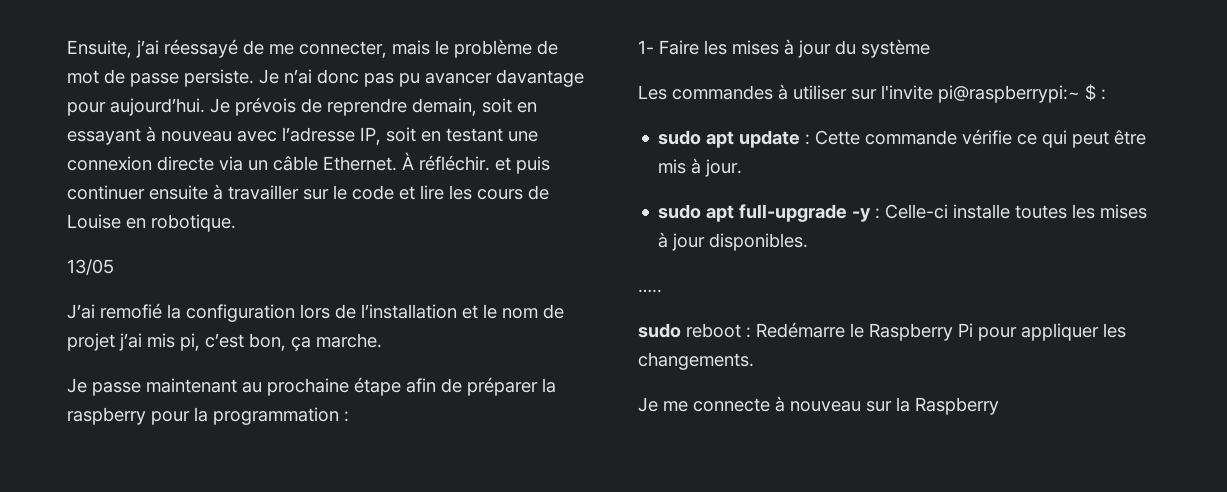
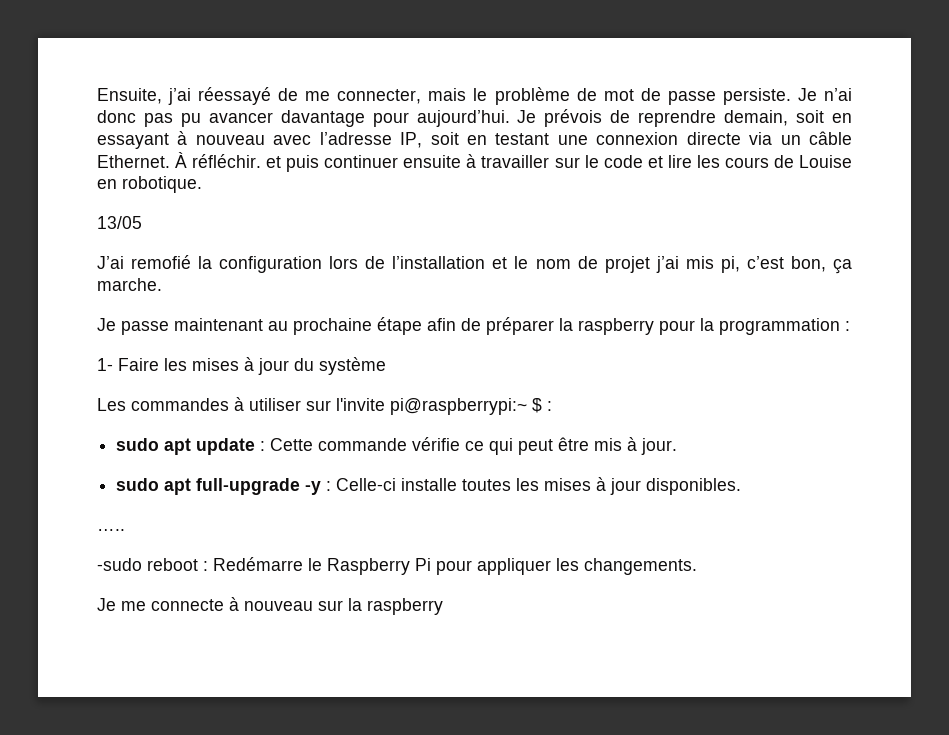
- sudo reboot : Redémarre le Raspberry Pi pour appliquer les changements.
+ -sudo reboot : Redémarre le Raspberry Pi pour appliquer les changements.
- Je me connecte à nouveau sur la Raspberry
+ Je me connecte à nouveau sur la raspberry

